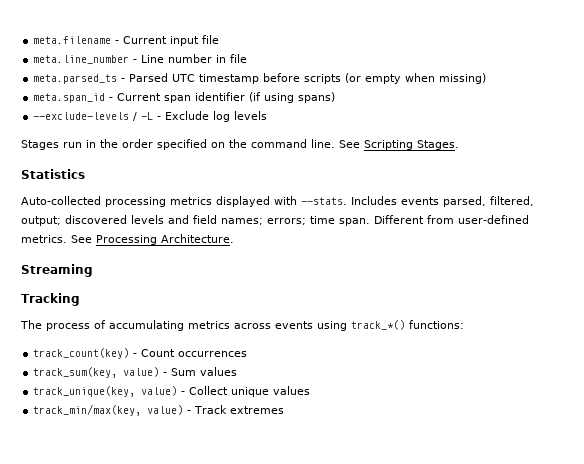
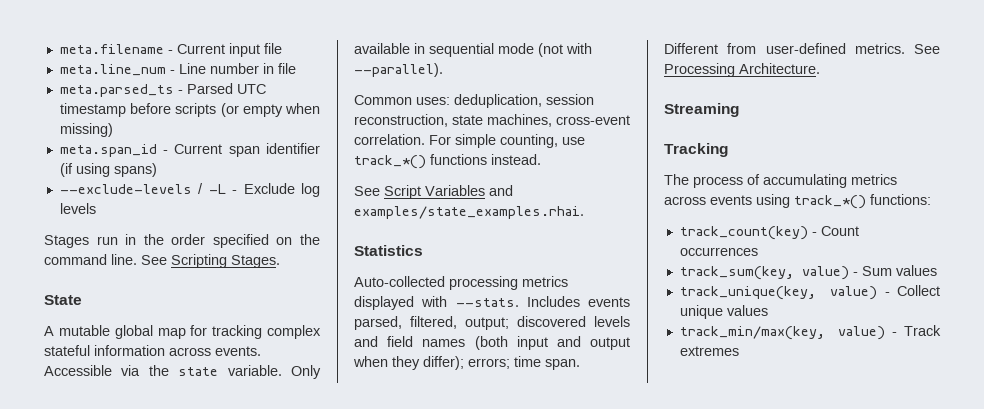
- meta.line_number - Line number in file
+ meta.line_num - Line number in file
+ State
+ A mutable global map for tracking complex stateful information across events. Accessible via the state variable. Only available in sequential mode (not with --parallel).
+ Common uses: deduplication, session reconstruction, state machines, cross-event correlation. For simple counting, use track_*() functions instead.
+ See Script Variables and examples/state_examples.rhai.
- Includes events parsed, filtered, output; discovered levels and field names; errors; time span.
+ Includes events parsed, filtered, output; discovered levels and field names (both input and output when they differ); errors; time span.

